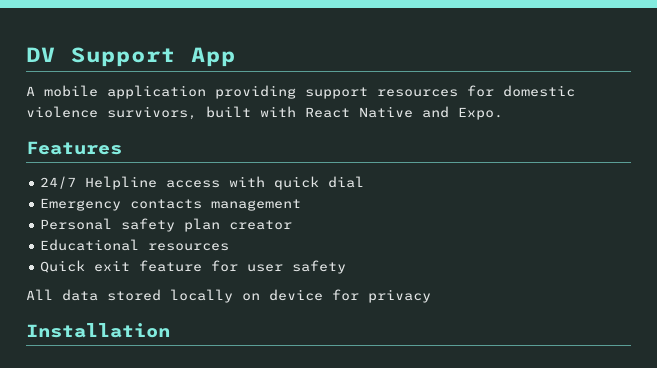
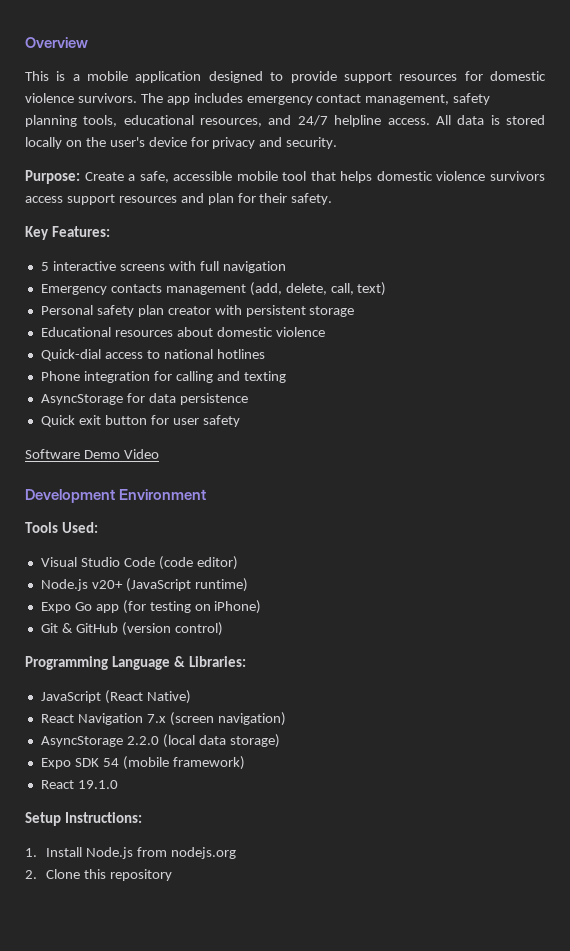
- DV Support App
- A mobile application providing support resources for domestic violence survivors, built with React Native and Expo.
- Features
- 24/7 Helpline access with quick dial
+ Overview
+ This is a mobile application designed to provide support resources for domestic violence survivors. The app includes emergency contact management, safety planning tools, educational resources, and 24/7 helpline access. All data is stored locally on the user's device for privacy and security.
+ Purpose: Create a safe, accessible mobile tool that helps domestic violence survivors access support resources and plan for their safety.
+ Key Features:
+ 5 interactive screens with full navigation
- Emergency contacts management
+ Emergency contacts management (add, delete, call, text)
- Personal safety plan creator
+ Personal safety plan creator with persistent storage
- Educational resources
+ Educational resources about domestic violence
+ Quick-dial access to national hotlines
+ Phone integration for calling and texting
+ AsyncStorage for data persistence
- Quick exit feature for user safety
+ Quick exit button for user safety
- All data stored locally on device for privacy
- Installation
+ Software Demo Video
+ Development Environment
+ Tools Used:
+ Visual Studio Code (code editor)
+ Node.js v20+ (JavaScript runtime)
+ Expo Go app (for testing on iPhone)
+ Git & GitHub (version control)
+ Programming Language & Libraries:
+ JavaScript (React Native)
+ React Navigation 7.x (screen navigation)
+ AsyncStorage 2.2.0 (local data storage)
+ Expo SDK 54 (mobile framework)
+ React 19.1.0
+ Setup Instructions:
+ 1. Install Node.js from nodejs.org
+ 2. Clone this repository

